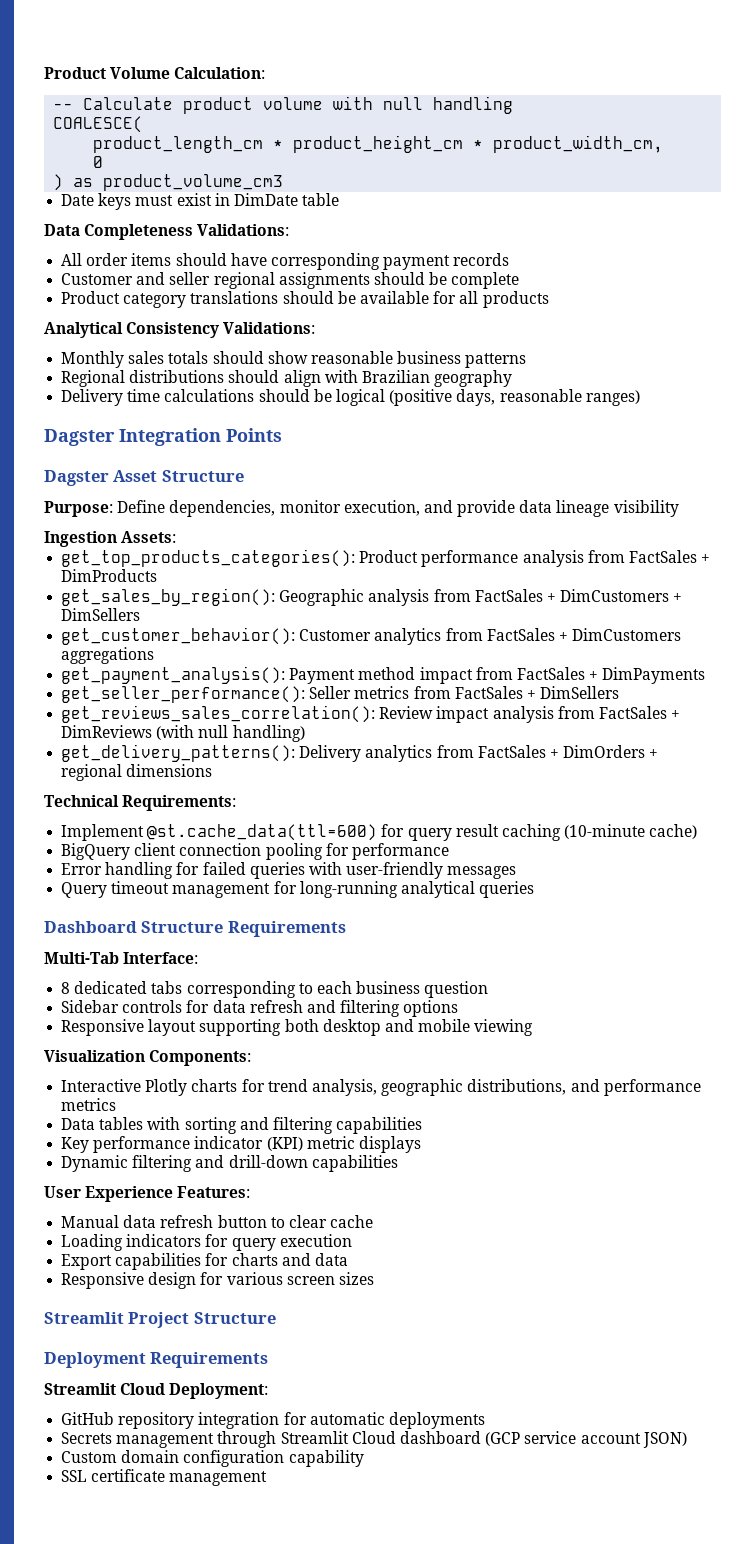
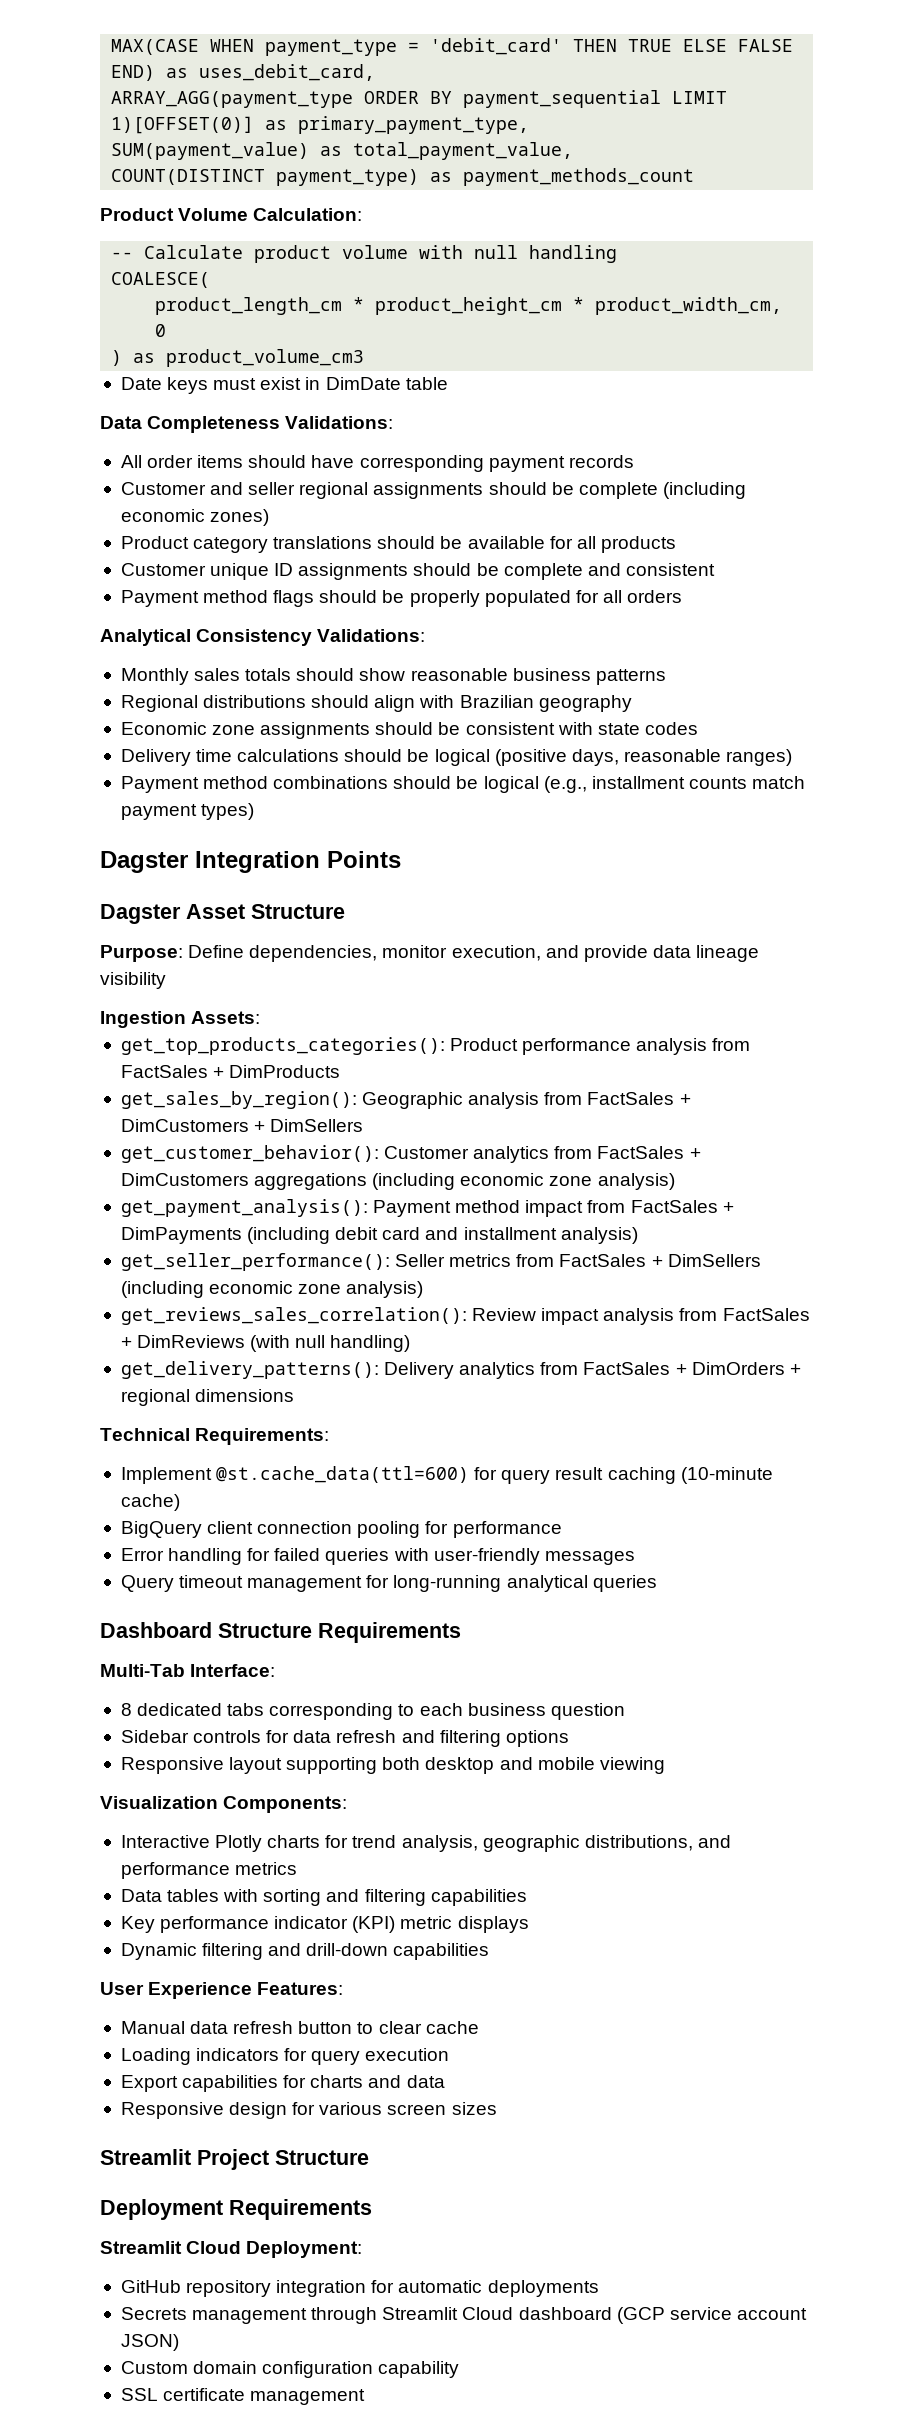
+ MAX(CASE WHEN payment_type = 'debit_card' THEN TRUE ELSE FALSE END) as uses_debit_card,
+ ARRAY_AGG(payment_type ORDER BY payment_sequential LIMIT 1)[OFFSET(0)] as primary_payment_type,
+ SUM(payment_value) as total_payment_value,
+ COUNT(DISTINCT payment_type) as payment_methods_count
- Customer and seller regional assignments should be complete
+ Customer and seller regional assignments should be complete (including economic zones)
+ Customer unique ID assignments should be complete and consistent
+ Payment method flags should be properly populated for all orders
+ Economic zone assignments should be consistent with state codes
+ Payment method combinations should be logical (e.g., installment counts match payment types)
- get_customer_behavior(): Customer analytics from FactSales + DimCustomers aggregations
+ get_customer_behavior(): Customer analytics from FactSales + DimCustomers aggregations (including economic zone analysis)
- get_payment_analysis(): Payment method impact from FactSales + DimPayments
+ get_payment_analysis(): Payment method impact from FactSales + DimPayments (including debit card and installment analysis)
- get_seller_performance(): Seller metrics from FactSales + DimSellers
+ get_seller_performance(): Seller metrics from FactSales + DimSellers (including economic zone analysis)

